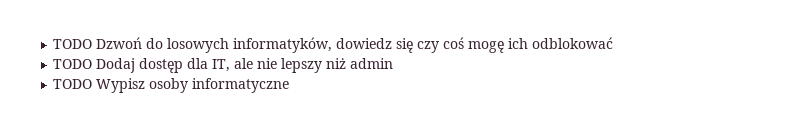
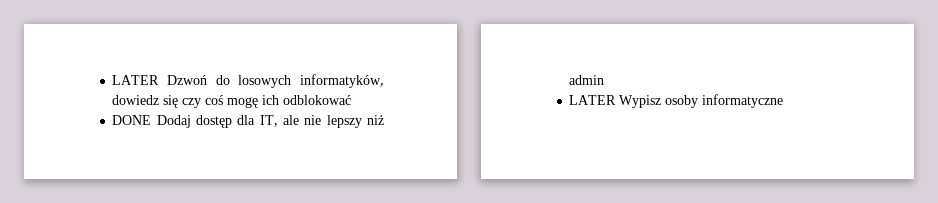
- TODO Dzwoń do losowych informatyków, dowiedz się czy coś mogę ich odblokować
+ LATER Dzwoń do losowych informatyków, dowiedz się czy coś mogę ich odblokować
- TODO Dodaj dostęp dla IT, ale nie lepszy niż admin
+ DONE Dodaj dostęp dla IT, ale nie lepszy niż admin
- TODO Wypisz osoby informatyczne
+ LATER Wypisz osoby informatyczne

